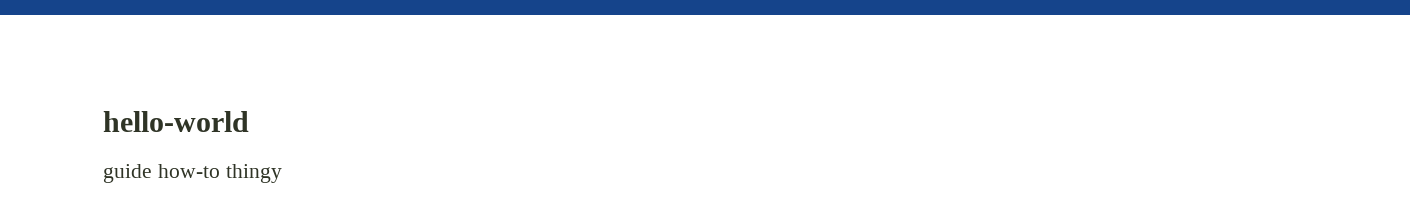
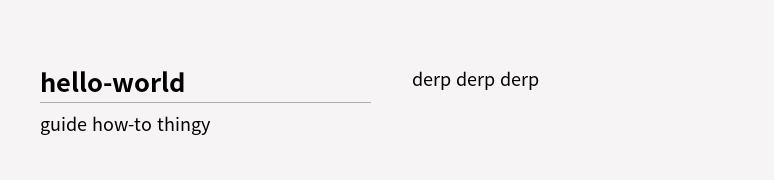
+ derp derp derp

